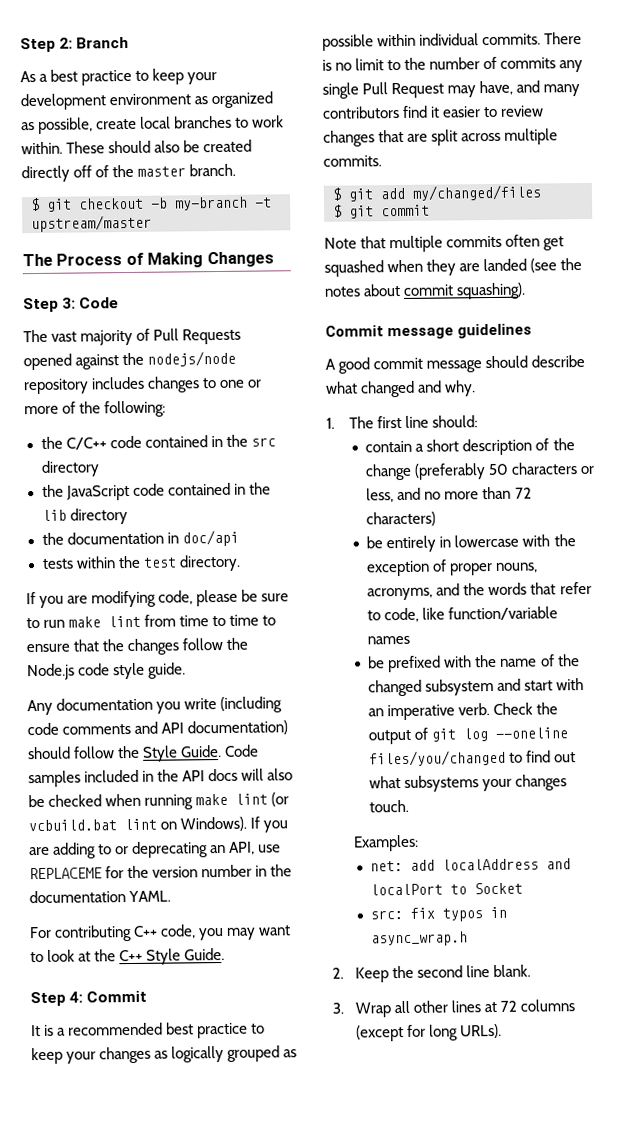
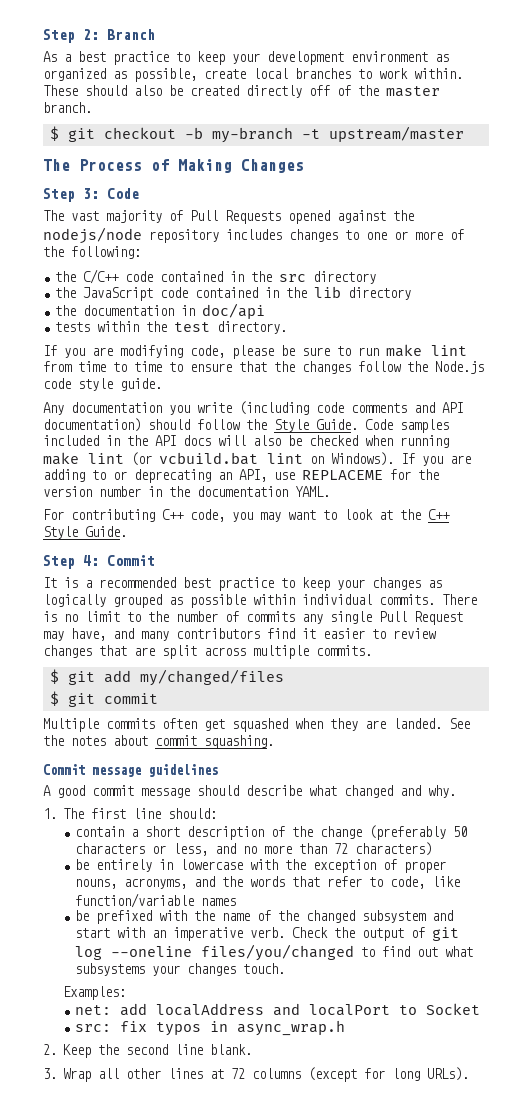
- Note that multiple commits often get squashed when they are landed (see the notes about commit squashing).
+ Multiple commits often get squashed when they are landed. See the notes about commit squashing.

